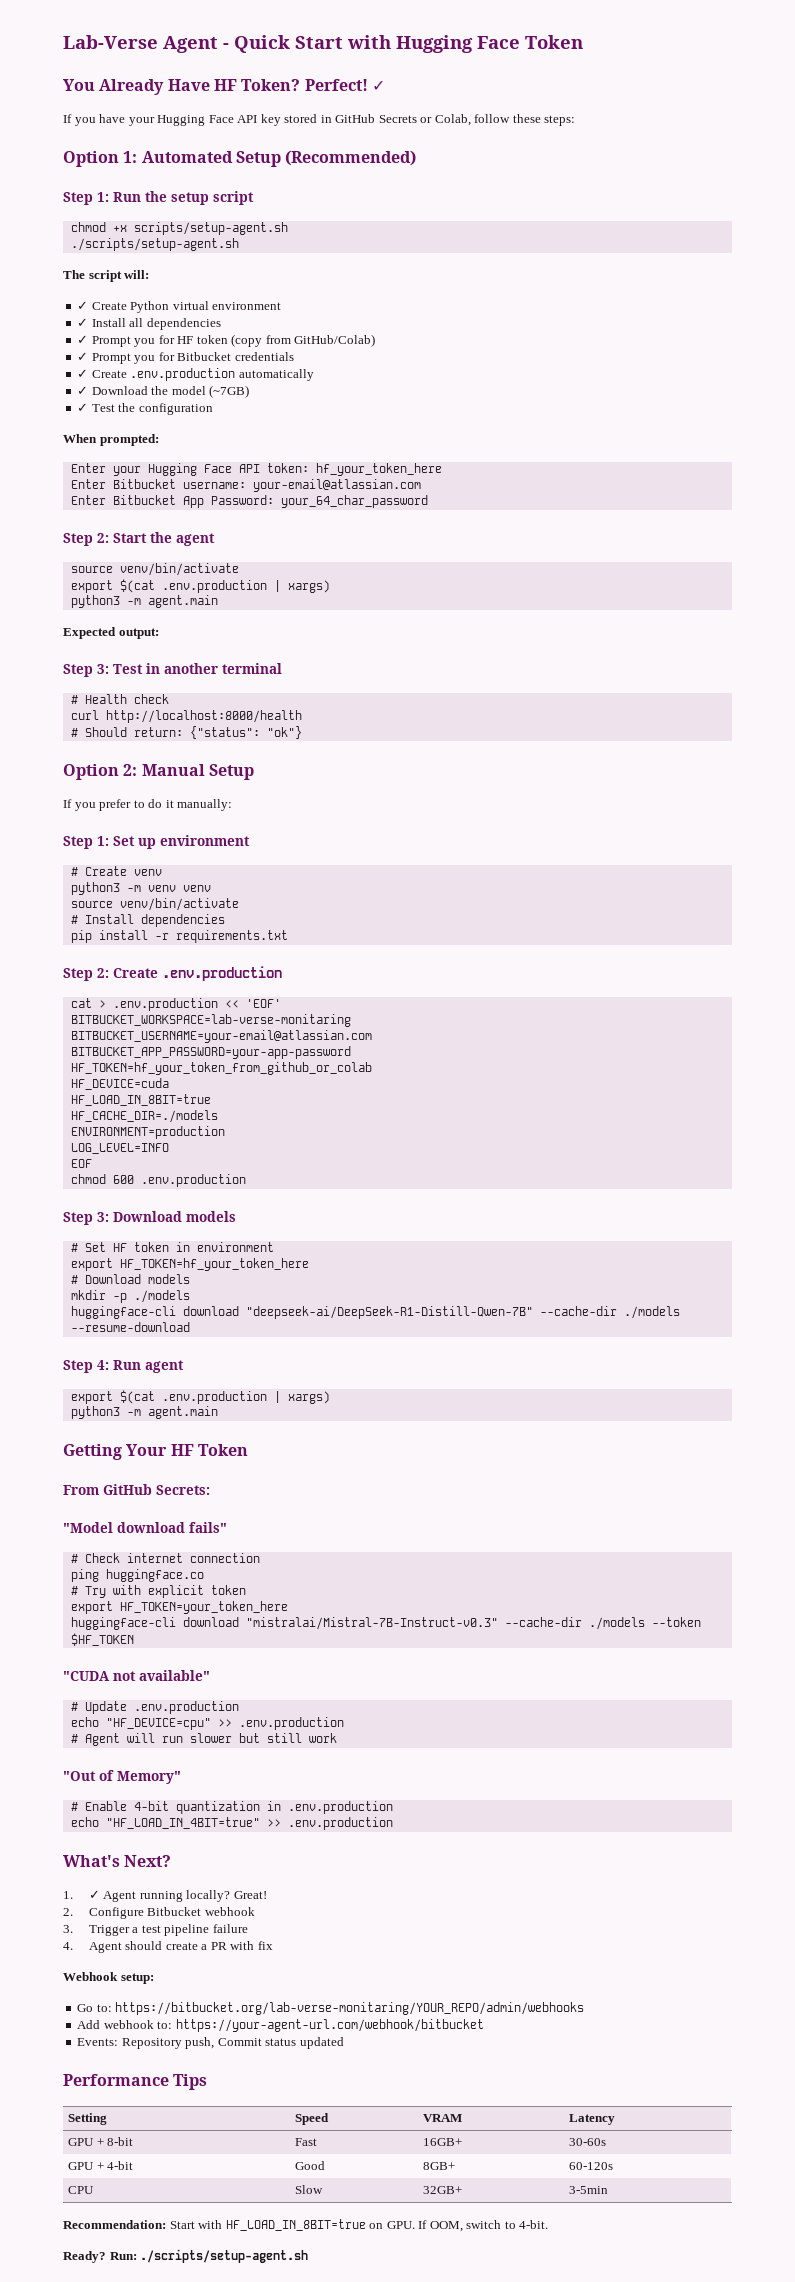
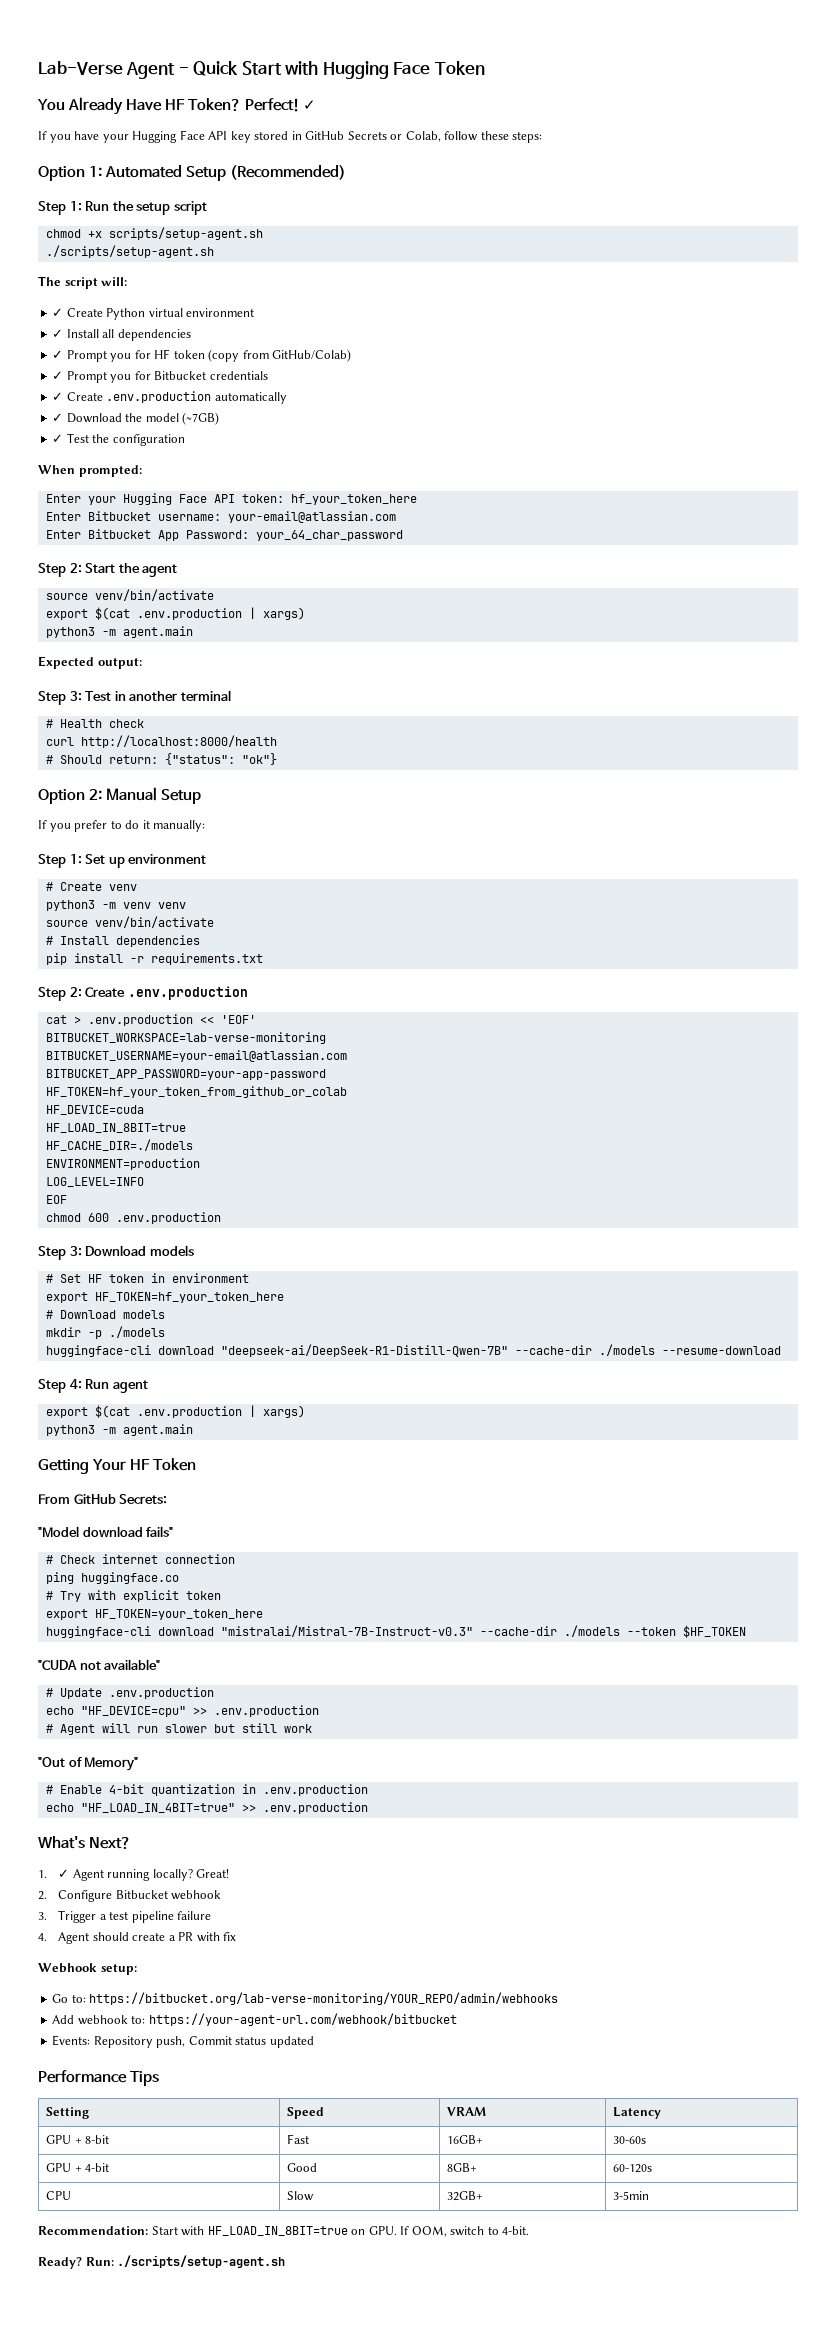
- BITBUCKET_WORKSPACE=lab-verse-monitaring
+ BITBUCKET_WORKSPACE=lab-verse-monitoring
- Go to: https://bitbucket.org/lab-verse-monitaring/YOUR_REPO/admin/webhooks
+ Go to: https://bitbucket.org/lab-verse-monitoring/YOUR_REPO/admin/webhooks

